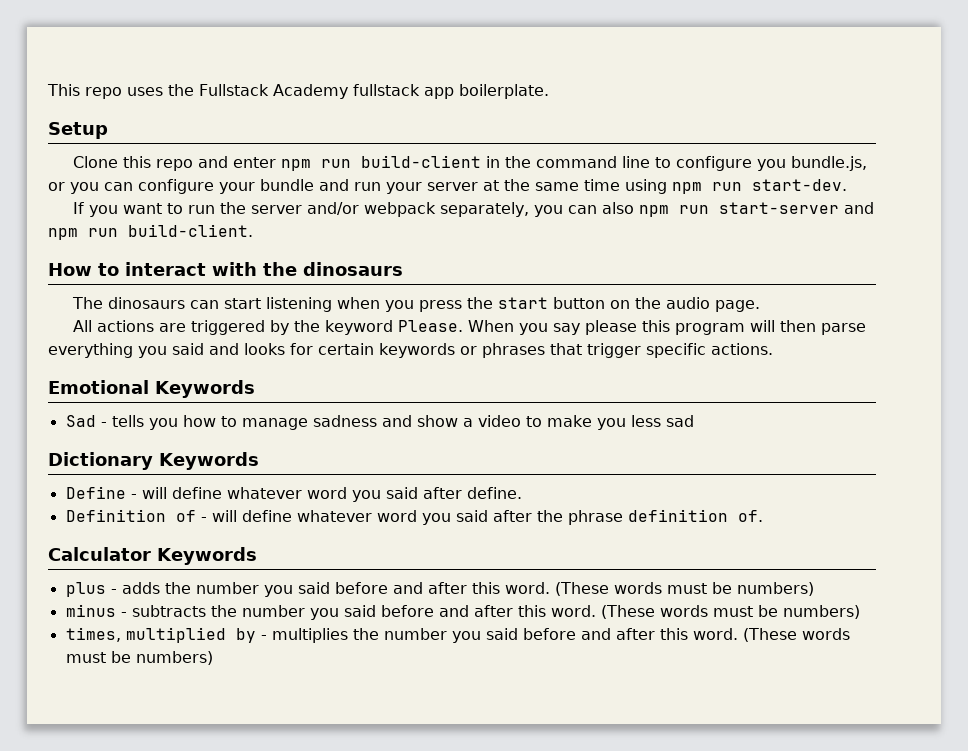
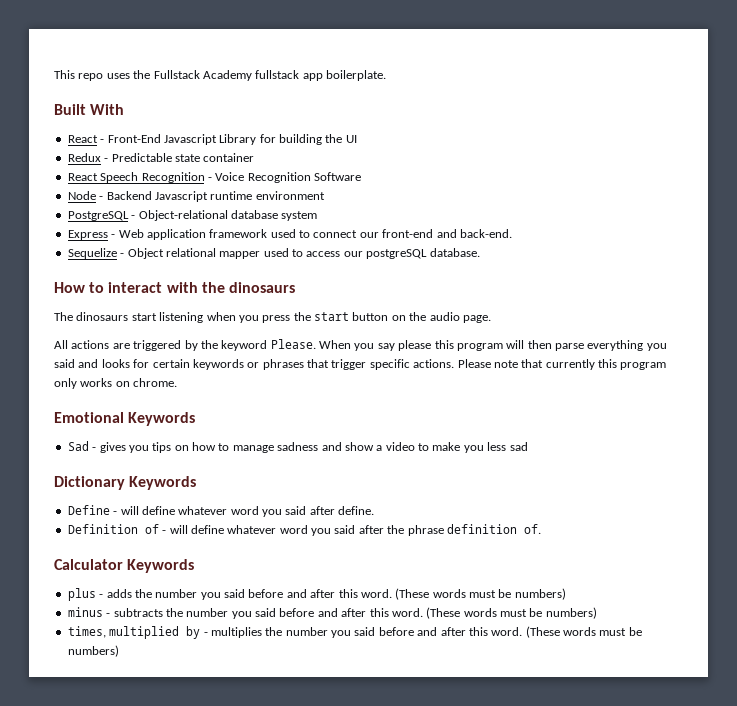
- Setup
- Clone this repo and enter npm run build-client in the command line to configure you bundle.js, or you can configure your bundle and run your server at the same time using npm run start-dev.
- If you want to run the server and/or webpack separately, you can also npm run start-server and npm run build-client.
+ Built With
+ React - Front-End Javascript Library for building the UI
+ Redux - Predictable state container
+ React Speech Recognition - Voice Recognition Software
+ Node - Backend Javascript runtime environment
+ PostgreSQL - Object-relational database system
+ Express - Web application framework used to connect our front-end and back-end.
+ Sequelize - Object relational mapper used to access our postgreSQL database.
- The dinosaurs can start listening when you press the start button on the audio page.
+ The dinosaurs start listening when you press the start button on the audio page.
+ Please note that currently this program only works on chrome.
- Sad - tells you how to manage sadness and show a video to make you less sad
+ Sad - gives you tips on how to manage sadness and show a video to make you less sad

